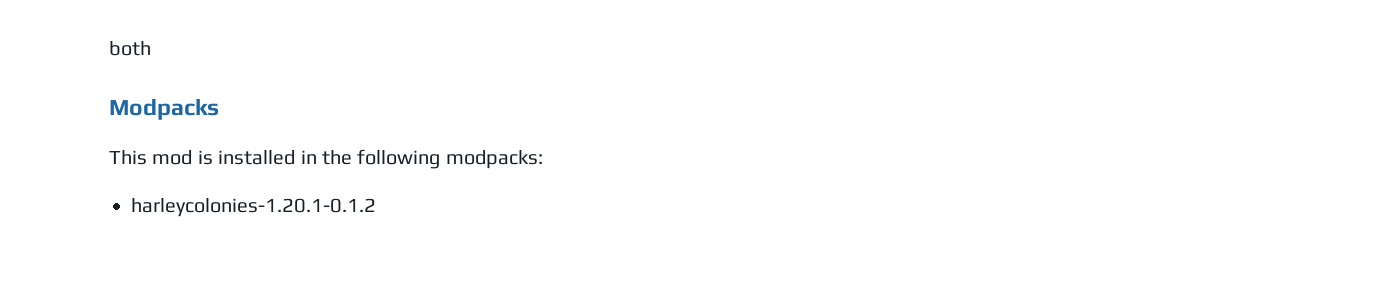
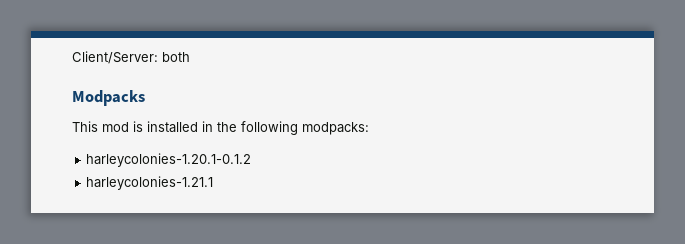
- both
+ Client/Server: both
+ harleycolonies-1.21.1

